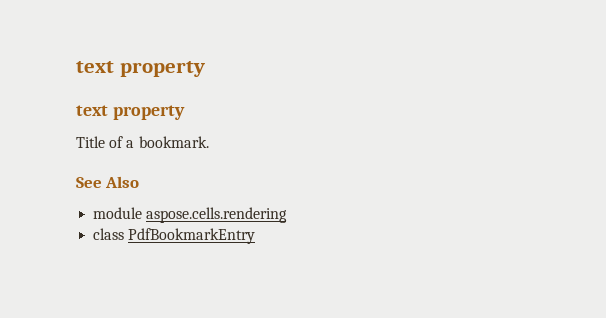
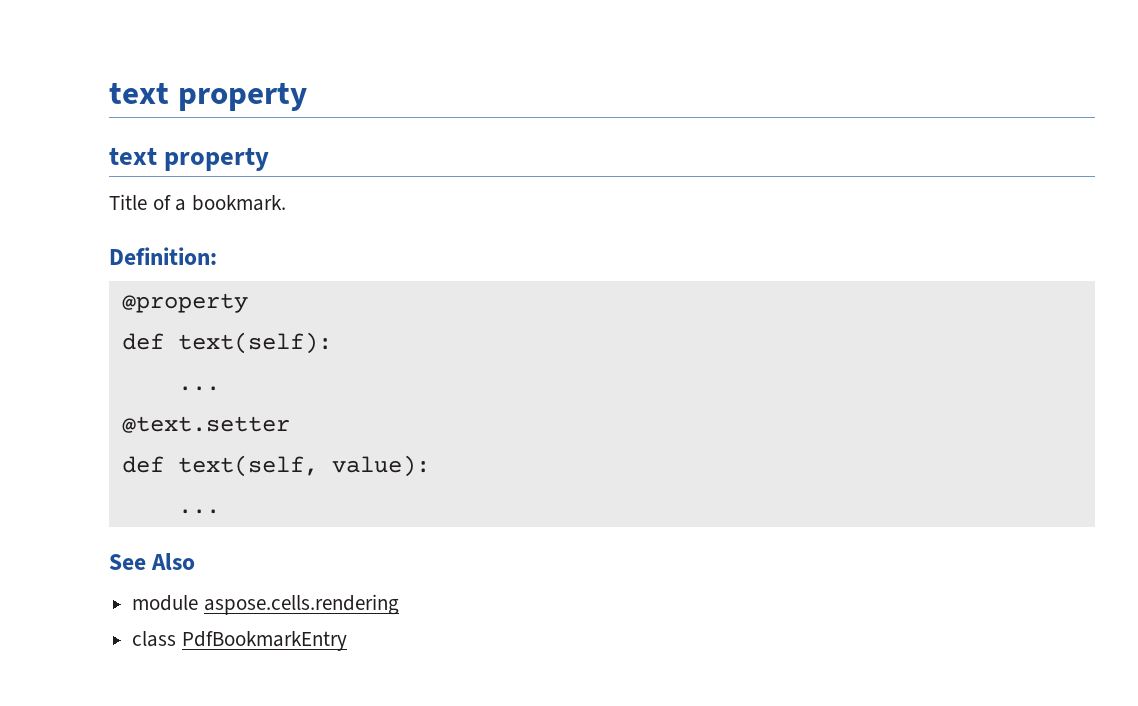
+ Definition:
+ @property
+ def text(self):
+ ...
+ @text.setter
+ def text(self, value):
+ ...

